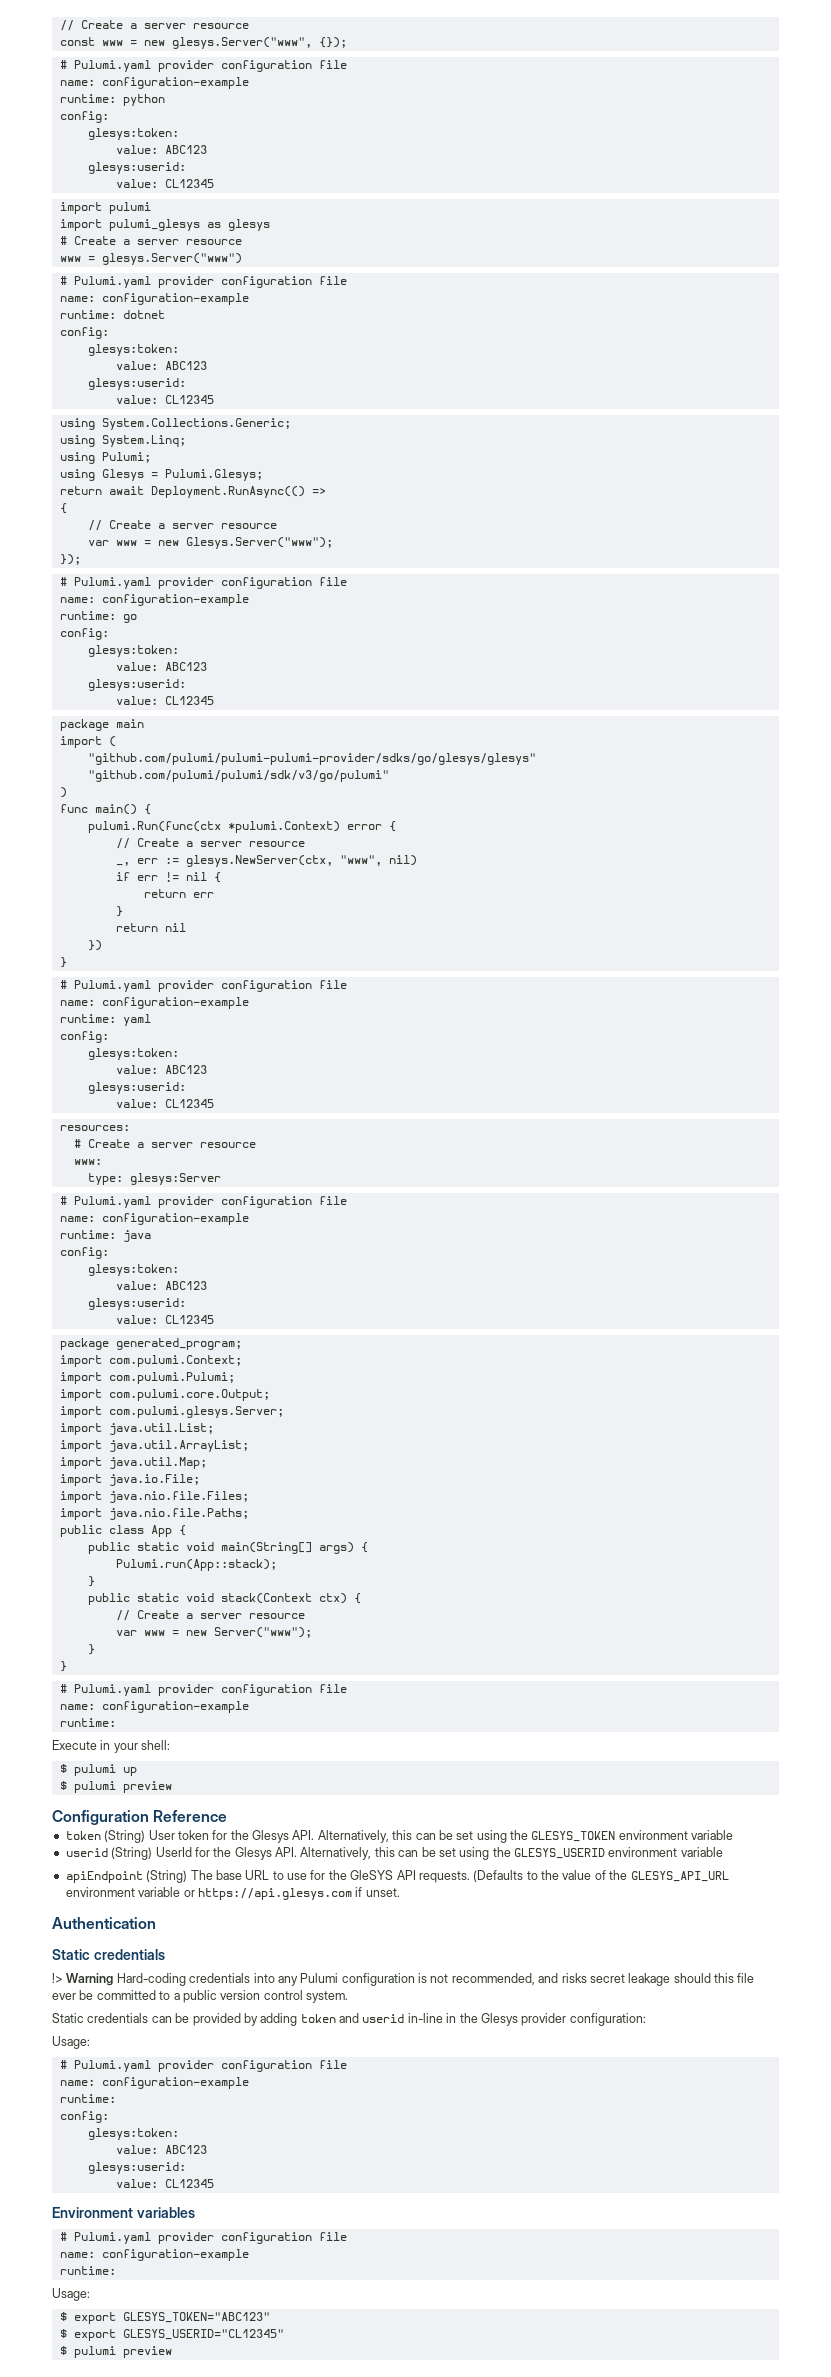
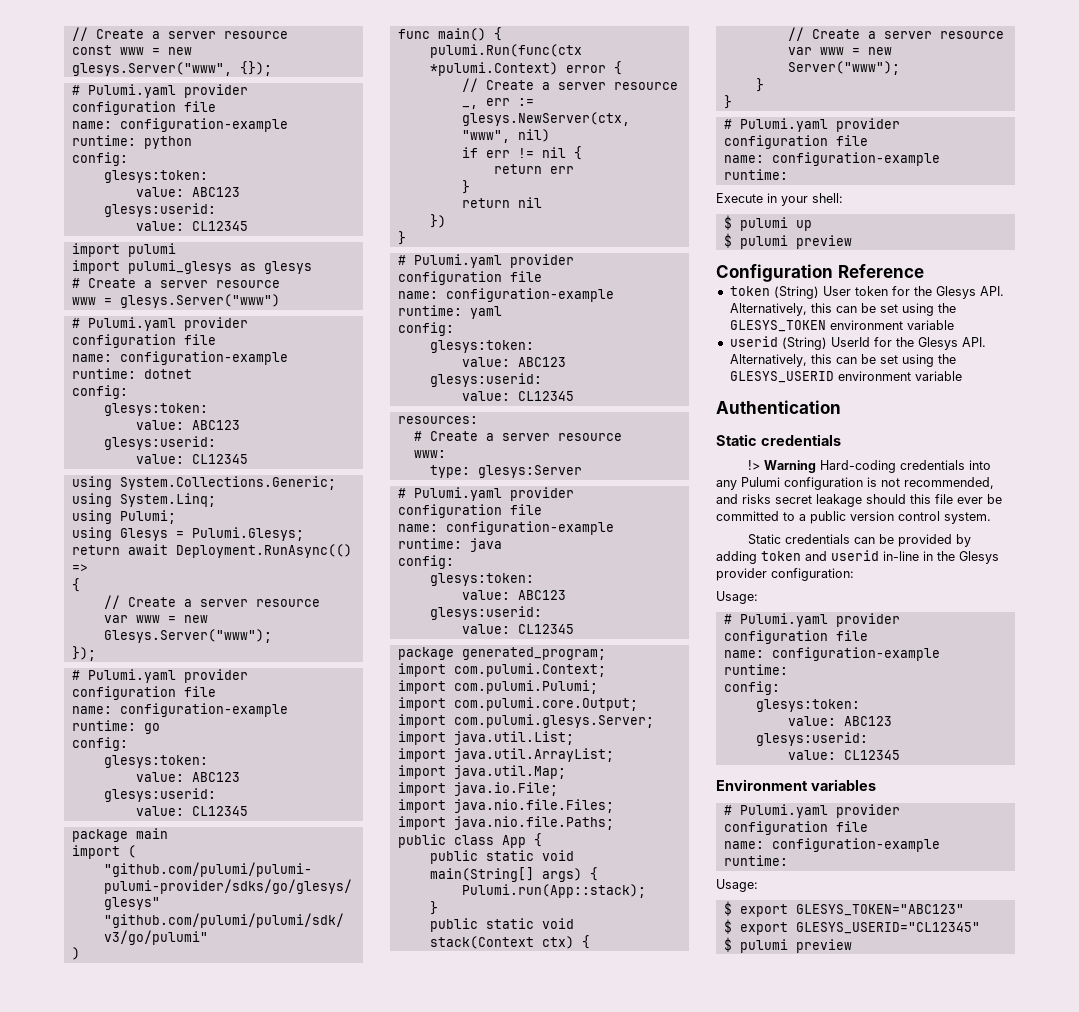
- apiEndpoint (String) The base URL to use for the GleSYS API requests. (Defaults to the value of the GLESYS_API_URL environment variable or https://api.glesys.com if unset.

